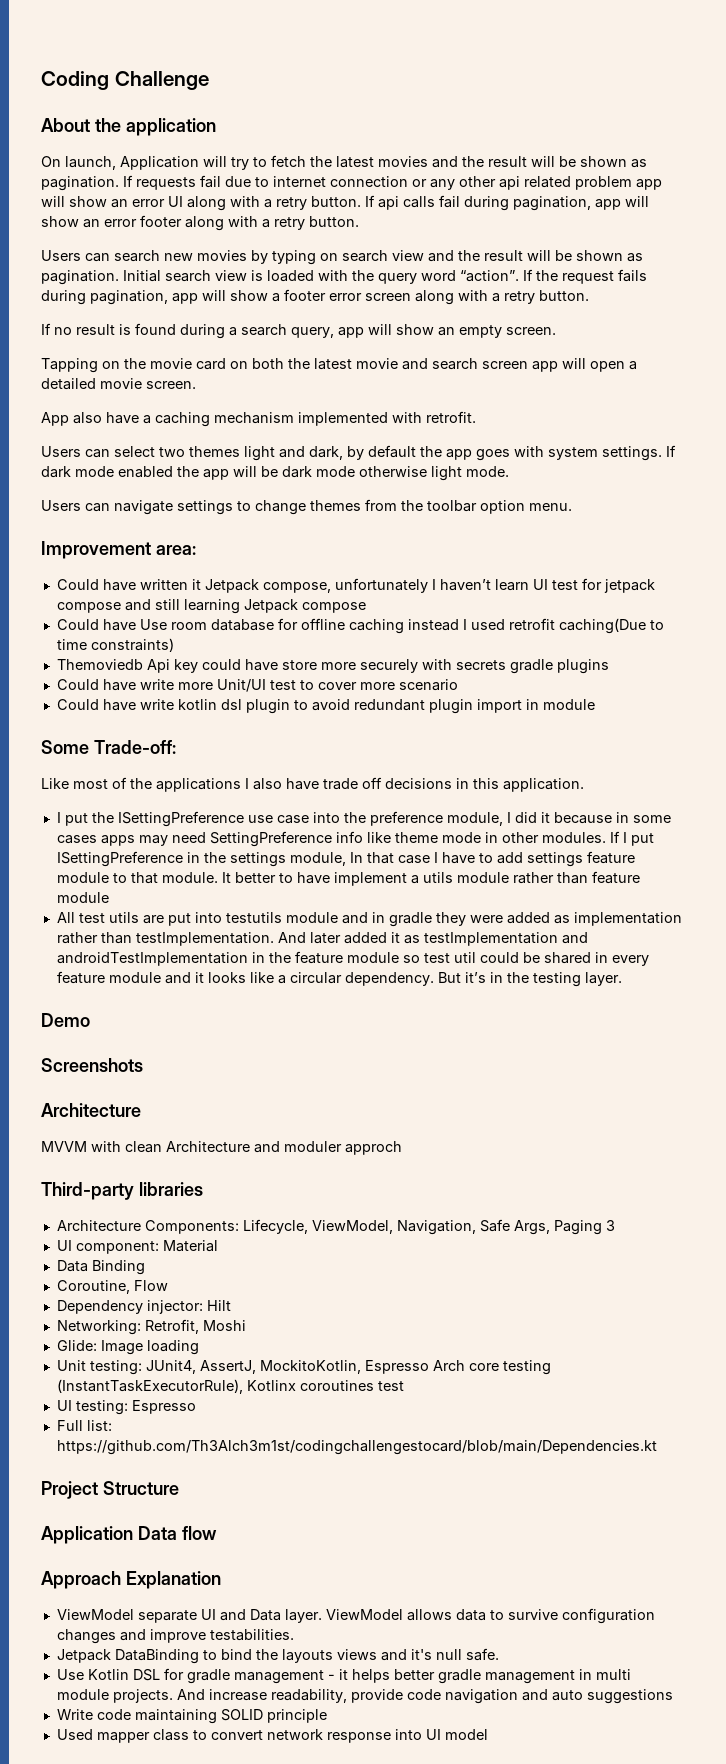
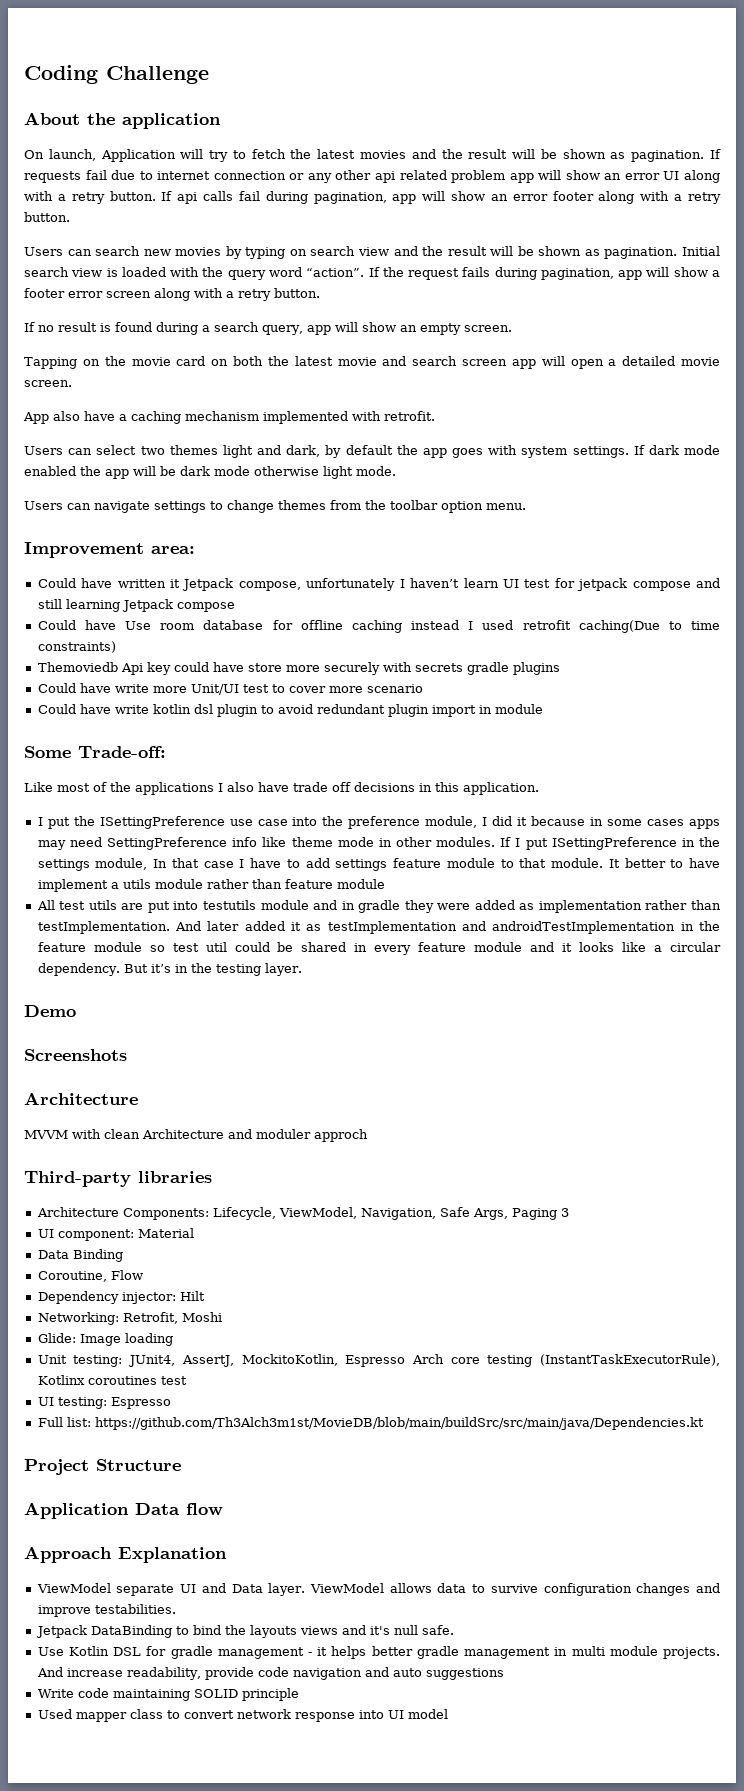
- Full list: https://github.com/Th3Alch3m1st/codingchallengestocard/blob/main/Dependencies.kt
+ Full list: https://github.com/Th3Alch3m1st/MovieDB/blob/main/buildSrc/src/main/java/Dependencies.kt

